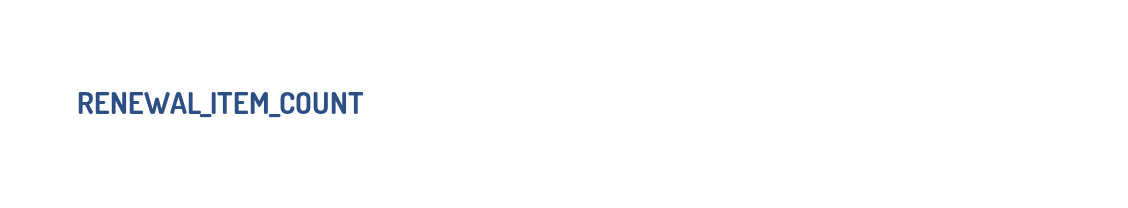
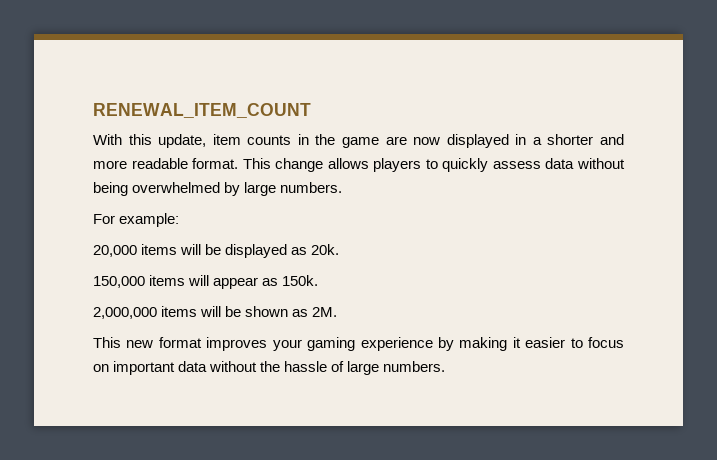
+ With this update, item counts in the game are now displayed in a shorter and more readable format. This change allows players to quickly assess data without being overwhelmed by large numbers.
+ For example:
+ 20,000 items will be displayed as 20k.
+ 150,000 items will appear as 150k.
+ 2,000,000 items will be shown as 2M.
+ This new format improves your gaming experience by making it easier to focus on important data without the hassle of large numbers.

